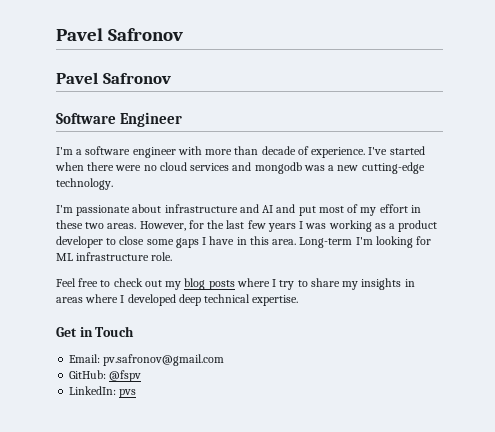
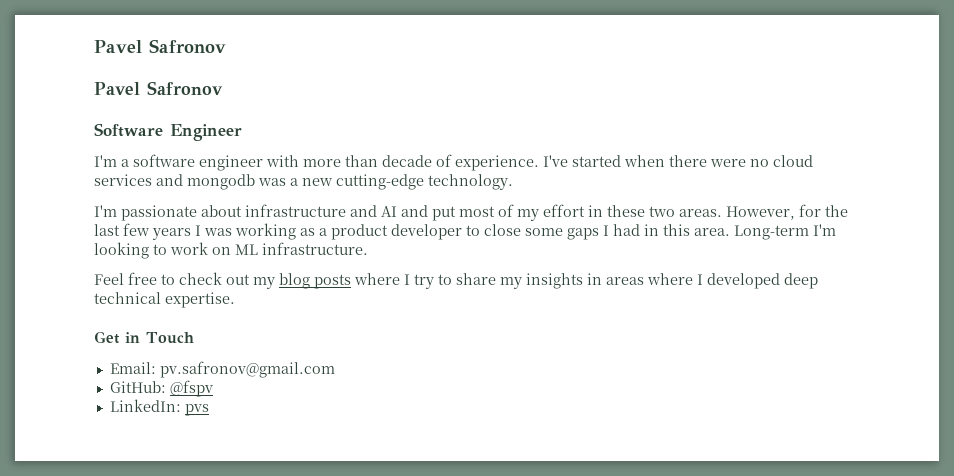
- However, for the last few years I was working as a product developer to close some gaps I have in this area.
+ However, for the last few years I was working as a product developer to close some gaps I had in this area.
- Long-term I'm looking for ML infrastructure role.
+ Long-term I'm looking to work on ML infrastructure.

